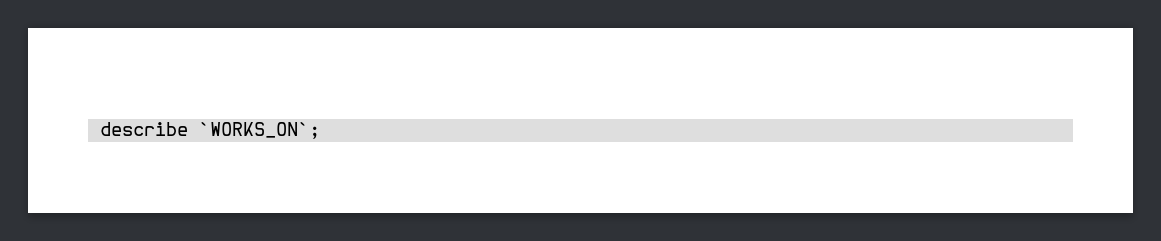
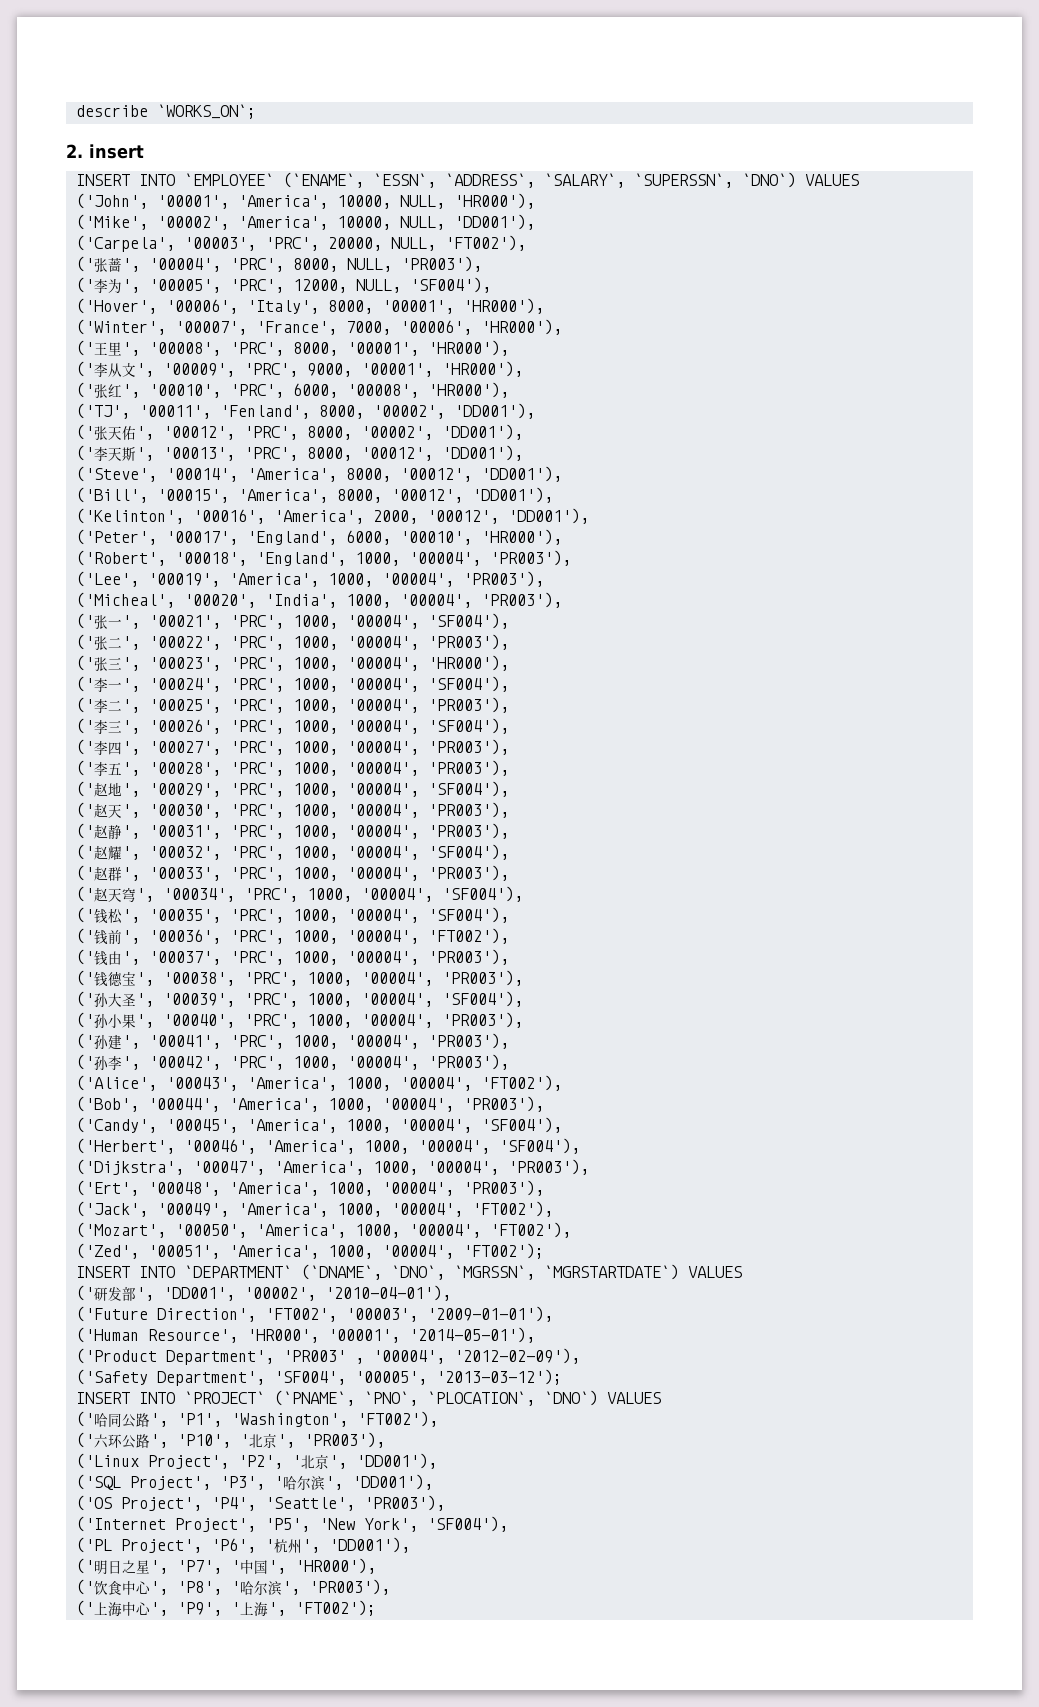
+ 2. insert
+ INSERT INTO `EMPLOYEE` (`ENAME`, `ESSN`, `ADDRESS`, `SALARY`, `SUPERSSN`, `DNO`) VALUES
+ ('John', '00001', 'America', 10000, NULL, 'HR000'),
+ ('Mike', '00002', 'America', 10000, NULL, 'DD001'),
+ ('Carpela', '00003', 'PRC', 20000, NULL, 'FT002'),
+ ('张蔷', '00004', 'PRC', 8000, NULL, 'PR003'),
+ ('李为', '00005', 'PRC', 12000, NULL, 'SF004'),
+ ('Hover', '00006', 'Italy', 8000, '00001', 'HR000'),
+ ('Winter', '00007', 'France', 7000, '00006', 'HR000'),
+ ('王里', '00008', 'PRC', 8000, '00001', 'HR000'),
+ ('李从文', '00009', 'PRC', 9000, '00001', 'HR000'),
+ ('张红', '00010', 'PRC', 6000, '00008', 'HR000'),
+ ('TJ', '00011', 'Fenland', 8000, '00002', 'DD001'),
+ ('张天佑', '00012', 'PRC', 8000, '00002', 'DD001'),
+ ('李天斯', '00013', 'PRC', 8000, '00012', 'DD001'),
+ ('Steve', '00014', 'America', 8000, '00012', 'DD001'),
+ ('Bill', '00015', 'America', 8000, '00012', 'DD001'),
+ ('Kelinton', '00016', 'America', 2000, '00012', 'DD001'),
+ ('Peter', '00017', 'England', 6000, '00010', 'HR000'),
+ ('Robert', '00018', 'England', 1000, '00004', 'PR003'),
+ ('Lee', '00019', 'America', 1000, '00004', 'PR003'),
+ ('Micheal', '00020', 'India', 1000, '00004', 'PR003'),
+ ('张一', '00021', 'PRC', 1000, '00004', 'SF004'),
+ ('张二', '00022', 'PRC', 1000, '00004', 'PR003'),
+ ('张三', '00023', 'PRC', 1000, '00004', 'HR000'),
+ ('李一', '00024', 'PRC', 1000, '00004', 'SF004'),
+ ('李二', '00025', 'PRC', 1000, '00004', 'PR003'),
+ ('李三', '00026', 'PRC', 1000, '00004', 'SF004'),
+ ('李四', '00027', 'PRC', 1000, '00004', 'PR003'),
+ ('李五', '00028', 'PRC', 1000, '00004', 'PR003'),
+ ('赵地', '00029', 'PRC', 1000, '00004', 'SF004'),
+ ('赵天', '00030', 'PRC', 1000, '00004', 'PR003'),
+ ('赵静', '00031', 'PRC', 1000, '00004', 'PR003'),
+ ('赵耀', '00032', 'PRC', 1000, '00004', 'SF004'),
+ ('赵群', '00033', 'PRC', 1000, '00004', 'PR003'),
+ ('赵天穹', '00034', 'PRC', 1000, '00004', 'SF004'),
+ ('钱松', '00035', 'PRC', 1000, '00004', 'SF004'),
+ ('钱前', '00036', 'PRC', 1000, '00004', 'FT002'),
+ ('钱由', '00037', 'PRC', 1000, '00004', 'PR003'),
+ ('钱德宝', '00038', 'PRC', 1000, '00004', 'PR003'),
+ ('孙大圣', '00039', 'PRC', 1000, '00004', 'SF004'),
+ ('孙小果', '00040', 'PRC', 1000, '00004', 'PR003'),
+ ('孙建', '00041', 'PRC', 1000, '00004', 'PR003'),
+ ('孙李', '00042', 'PRC', 1000, '00004', 'PR003'),
+ ('Alice', '00043', 'America', 1000, '00004', 'FT002'),
+ ('Bob', '00044', 'America', 1000, '00004', 'PR003'),
+ ('Candy', '00045', 'America', 1000, '00004', 'SF004'),
+ ('Herbert', '00046', 'America', 1000, '00004', 'SF004'),
+ ('Dijkstra', '00047', 'America', 1000, '00004', 'PR003'),
+ ('Ert', '00048', 'America', 1000, '00004', 'PR003'),
+ ('Jack', '00049', 'America', 1000, '00004', 'FT002'),
+ ('Mozart', '00050', 'America', 1000, '00004', 'FT002'),
+ ('Zed', '00051', 'America', 1000, '00004', 'FT002');
+ INSERT INTO `DEPARTMENT` (`DNAME`, `DNO`, `MGRSSN`, `MGRSTARTDATE`) VALUES
+ ('研发部', 'DD001', '00002', '2010-04-01'),
+ ('Future Direction', 'FT002', '00003', '2009-01-01'),
+ ('Human Resource', 'HR000', '00001', '2014-05-01'),
+ ('Product Department', 'PR003' , '00004', '2012-02-09'),
+ ('Safety Department', 'SF004', '00005', '2013-03-12');
+ INSERT INTO `PROJECT` (`PNAME`, `PNO`, `PLOCATION`, `DNO`) VALUES
+ ('哈同公路', 'P1', 'Washington', 'FT002'),
+ ('六环公路', 'P10', '北京', 'PR003'),
+ ('Linux Project', 'P2', '北京', 'DD001'),
+ ('SQL Project', 'P3', '哈尔滨', 'DD001'),
+ ('OS Project', 'P4', 'Seattle', 'PR003'),
+ ('Internet Project', 'P5', 'New York', 'SF004'),
+ ('PL Project', 'P6', '杭州', 'DD001'),
+ ('明日之星', 'P7', '中国', 'HR000'),
+ ('饮食中心', 'P8', '哈尔滨', 'PR003'),
+ ('上海中心', 'P9', '上海', 'FT002');

